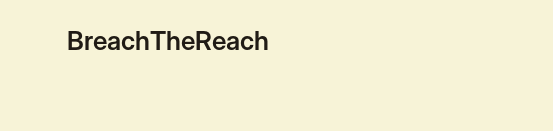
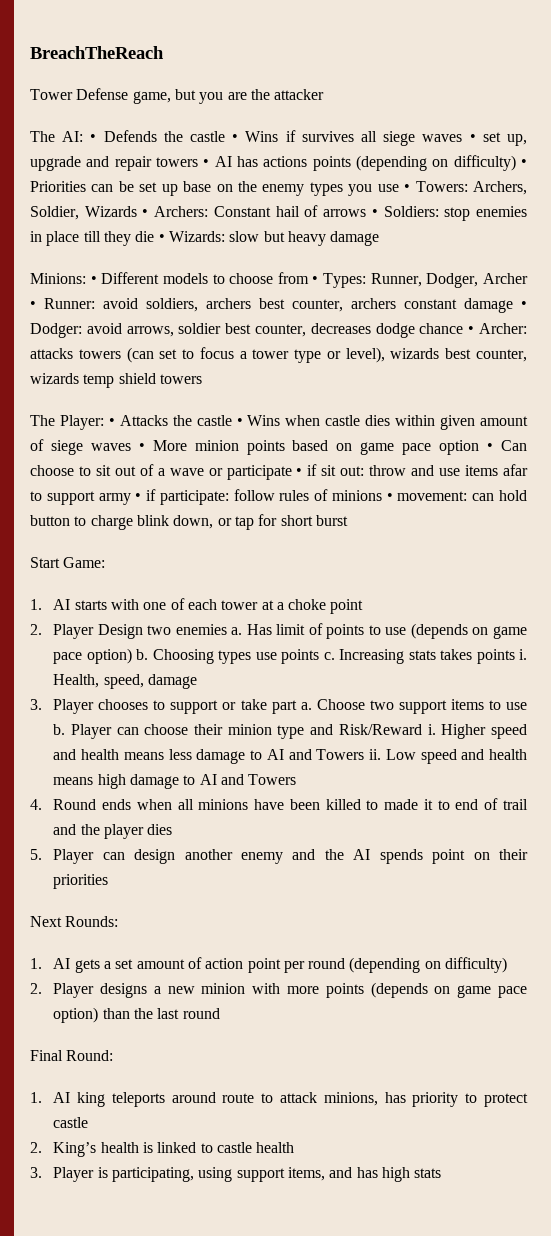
+ Tower Defense game, but you are the attacker
+ The AI: • Defends the castle • Wins if survives all siege waves • set up, upgrade and repair towers • AI has actions points (depending on difficulty) • Priorities can be set up base on the enemy types you use • Towers: Archers, Soldier, Wizards • Archers: Constant hail of arrows • Soldiers: stop enemies in place till they die • Wizards: slow but heavy damage
+ Minions: • Different models to choose from • Types: Runner, Dodger, Archer • Runner: avoid soldiers, archers best counter, archers constant damage • Dodger: avoid arrows, soldier best counter, decreases dodge chance • Archer: attacks towers (can set to focus a tower type or level), wizards best counter, wizards temp shield towers
+ The Player: • Attacks the castle • Wins when castle dies within given amount of siege waves • More minion points based on game pace option • Can choose to sit out of a wave or participate • if sit out: throw and use items afar to support army • if participate: follow rules of minions • movement: can hold button to charge blink down, or tap for short burst
+ Start Game:
+ 1. AI starts with one of each tower at a choke point
+ 2. Player Design two enemies a. Has limit of points to use (depends on game pace option) b. Choosing types use points c. Increasing stats takes points i. Health, speed, damage
+ 3. Player chooses to support or take part a. Choose two support items to use b. Player can choose their minion type and Risk/Reward i. Higher speed and health means less damage to AI and Towers ii. Low speed and health means high damage to AI and Towers
+ 4. Round ends when all minions have been killed to made it to end of trail and the player dies
+ 5. Player can design another enemy and the AI spends point on their priorities
+ Next Rounds:
+ 1. AI gets a set amount of action point per round (depending on difficulty)
+ 2. Player designs a new minion with more points (depends on game pace option) than the last round
+ Final Round:
+ 1. AI king teleports around route to attack minions, has priority to protect castle
+ 2. King’s health is linked to castle health
+ 3. Player is participating, using support items, and has high stats

